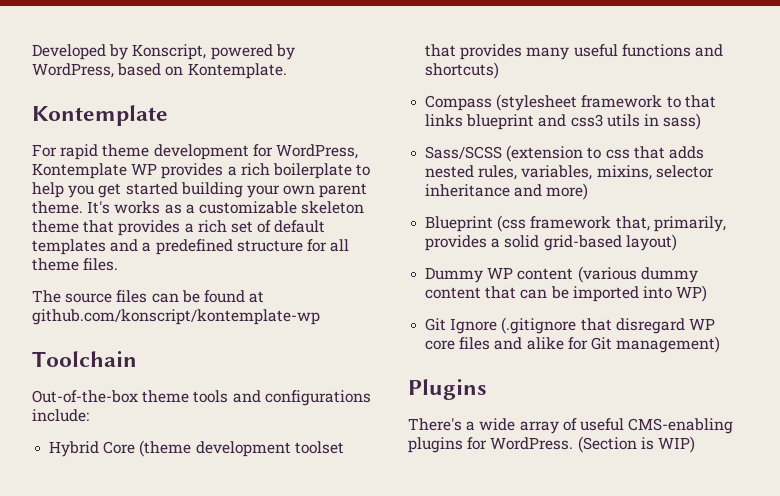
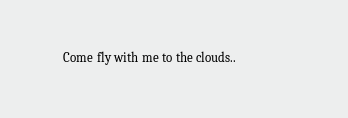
- Developed by Konscript, powered by WordPress, based on Kontemplate.
- Kontemplate
- For rapid theme development for WordPress, Kontemplate WP provides a rich boilerplate to help you get started building your own parent theme. It's works as a customizable skeleton theme that provides a rich set of default templates and a predefined structure for all theme files.
- The source files can be found at github.com/konscript/kontemplate-wp
- Toolchain
- Out-of-the-box theme tools and configurations include:
- Hybrid Core (theme development toolset that provides many useful functions and shortcuts)
- Compass (stylesheet framework to that links blueprint and css3 utils in sass)
- Sass/SCSS (extension to css that adds nested rules, variables, mixins, selector inheritance and more)
- Blueprint (css framework that, primarily, provides a solid grid-based layout)
- Dummy WP content (various dummy content that can be imported into WP)
- Git Ignore (.gitignore that disregard WP core files and alike for Git management)
- Plugins
- There's a wide array of useful CMS-enabling plugins for WordPress. (Section is WIP)
+ Come fly with me to the clouds..

